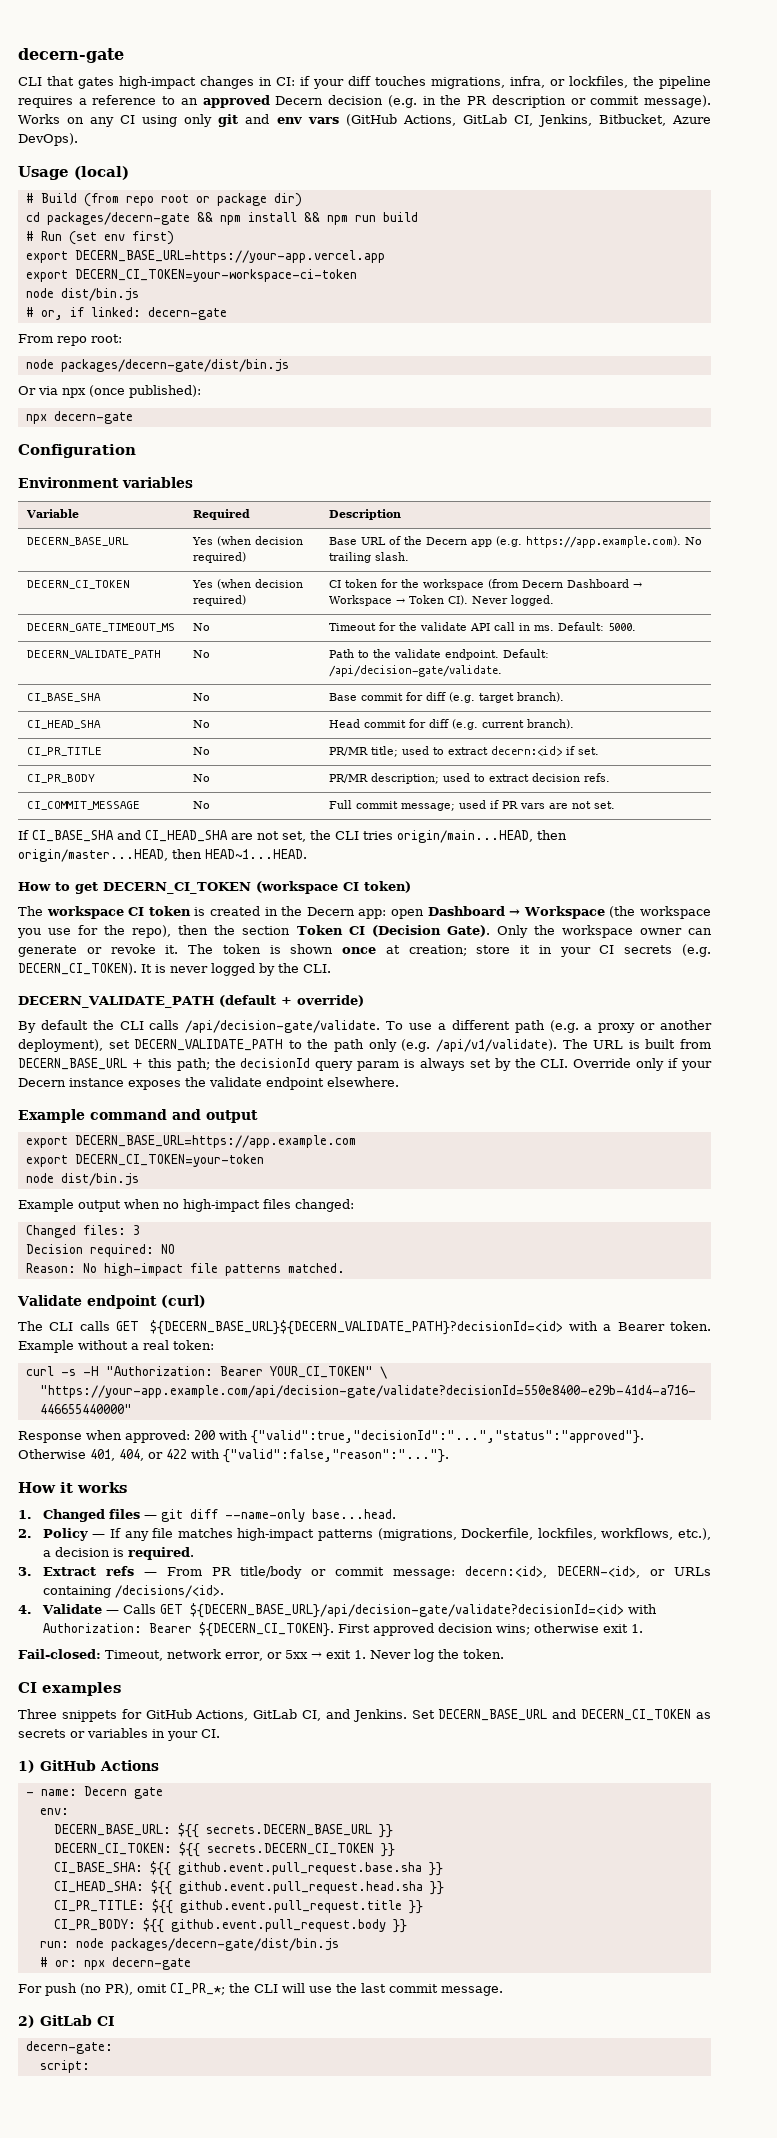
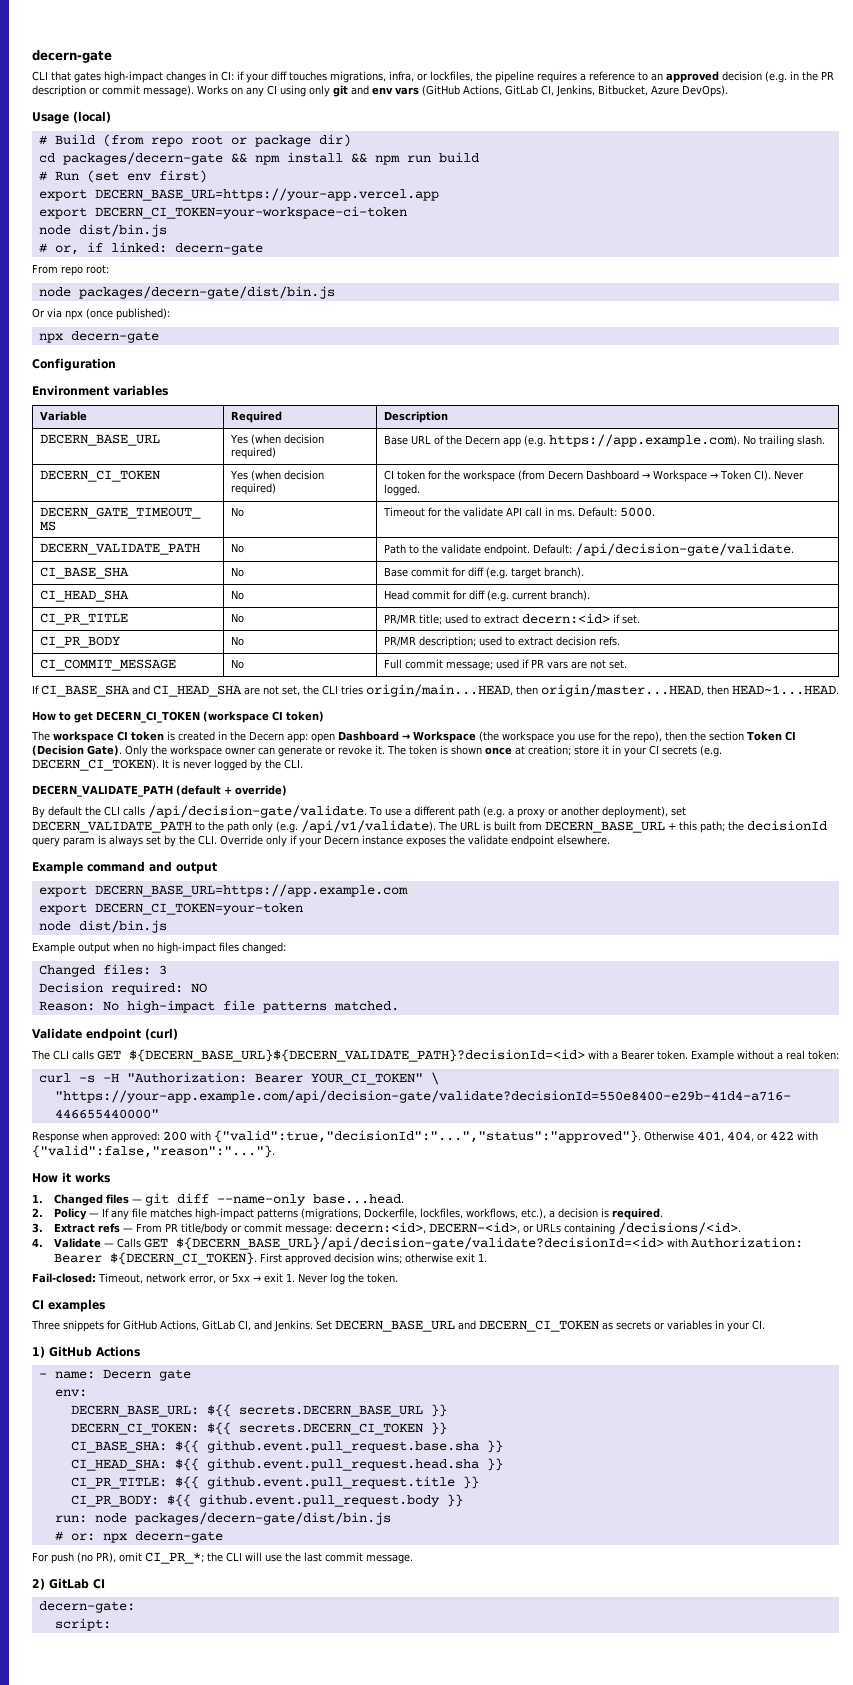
- CLI that gates high-impact changes in CI: if your diff touches migrations, infra, or lockfiles, the pipeline requires a reference to an approved Decern decision (e.g. in the PR description or commit message).
+ CLI that gates high-impact changes in CI: if your diff touches migrations, infra, or lockfiles, the pipeline requires a reference to an approved decision (e.g. in the PR description or commit message).

